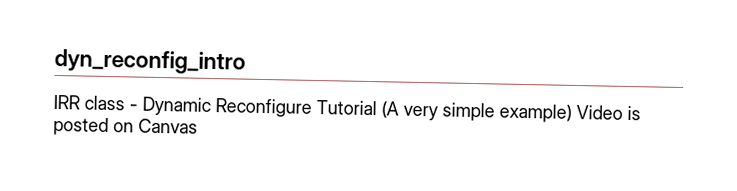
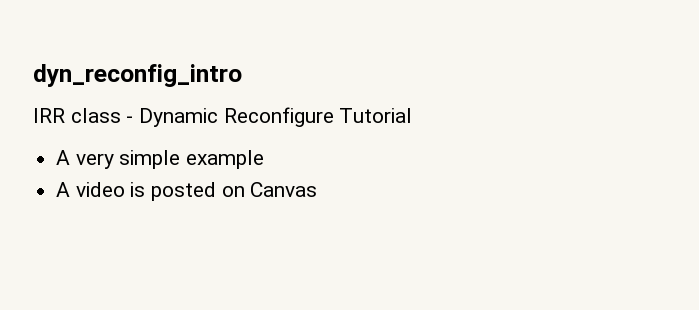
- IRR class - Dynamic Reconfigure Tutorial (A very simple example) Video is posted on Canvas
+ IRR class - Dynamic Reconfigure Tutorial
+ A very simple example
+ A video is posted on Canvas

